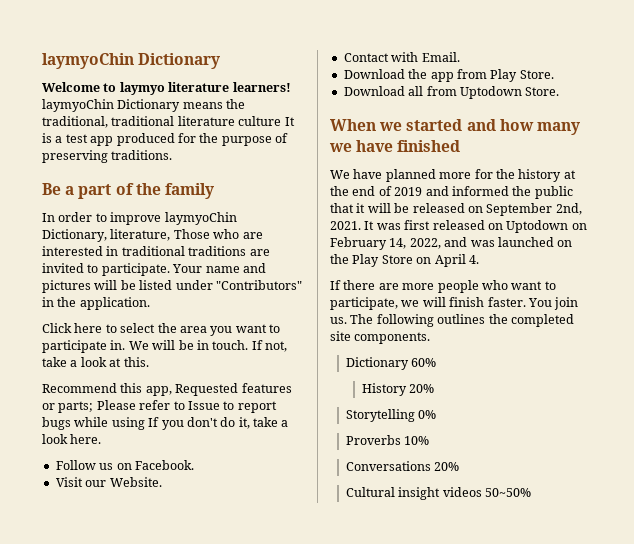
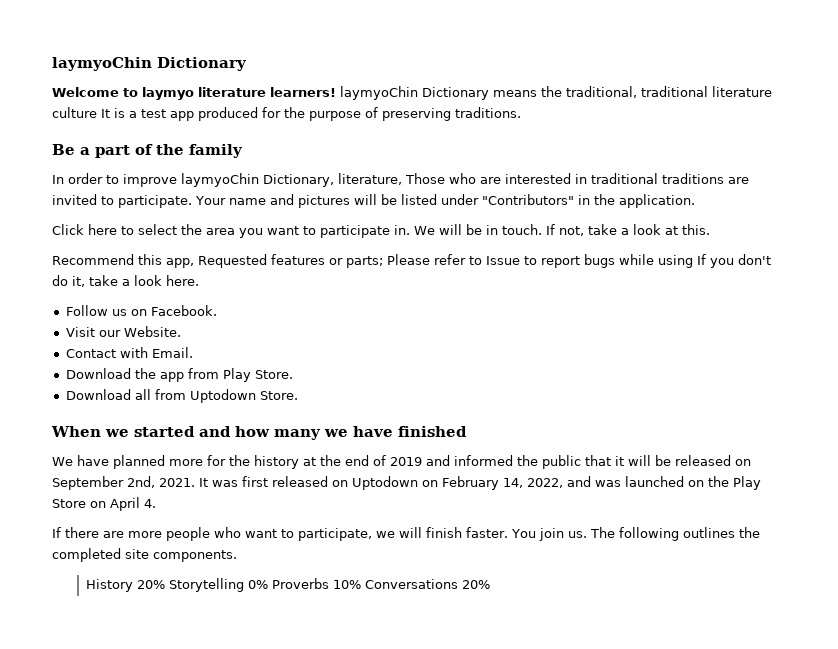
- Dictionary 60%
- History 20%
- Storytelling 0%
- Proverbs 10%
- Conversations 20%
+ History 20% Storytelling 0% Proverbs 10% Conversations 20%
- Cultural insight videos 50~50%

